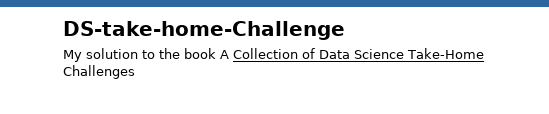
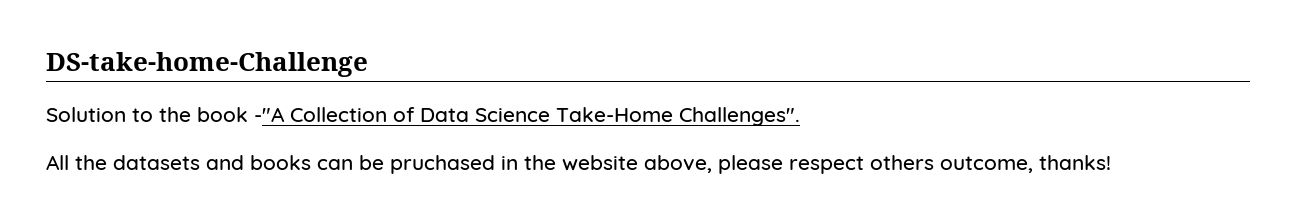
- My solution to the book A Collection of Data Science Take-Home Challenges
+ Solution to the book -"A Collection of Data Science Take-Home Challenges".
+ All the datasets and books can be pruchased in the website above, please respect others outcome, thanks!

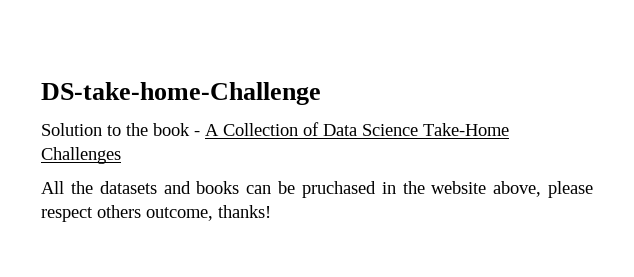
- Solution to the book -"A Collection of Data Science Take-Home Challenges".
+ Solution to the book - A Collection of Data Science Take-Home Challenges

